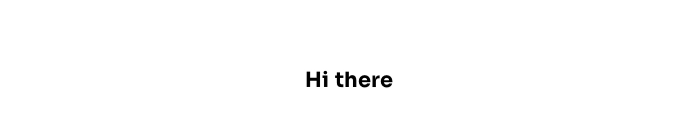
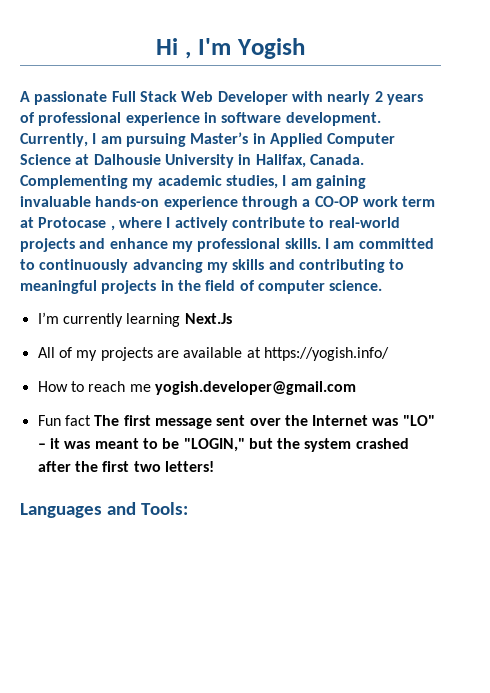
- Hi there
+ Hi , I'm Yogish
+ A passionate Full Stack Web Developer with nearly 2 years of professional experience in software development. Currently, I am pursuing Master’s in Applied Computer Science at Dalhousie University in Halifax, Canada. Complementing my academic studies, I am gaining invaluable hands-on experience through a CO-OP work term at Protocase , where I actively contribute to real-world projects and enhance my professional skills. I am committed to continuously advancing my skills and contributing to meaningful projects in the field of computer science.
+ I’m currently learning Next.Js
+ All of my projects are available at https://yogish.info/
+ How to reach me yogish.developer@gmail.com
+ Fun fact The first message sent over the Internet was "LO" – it was meant to be "LOGIN," but the system crashed after the first two letters!
+ Languages and Tools:

